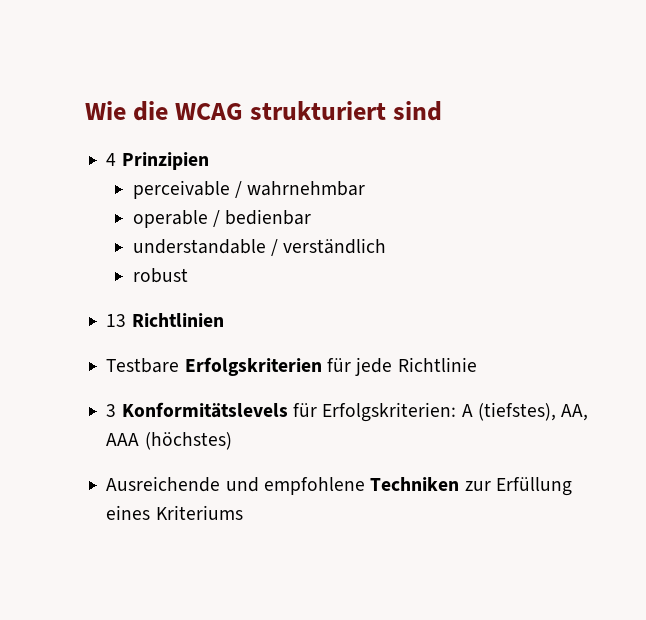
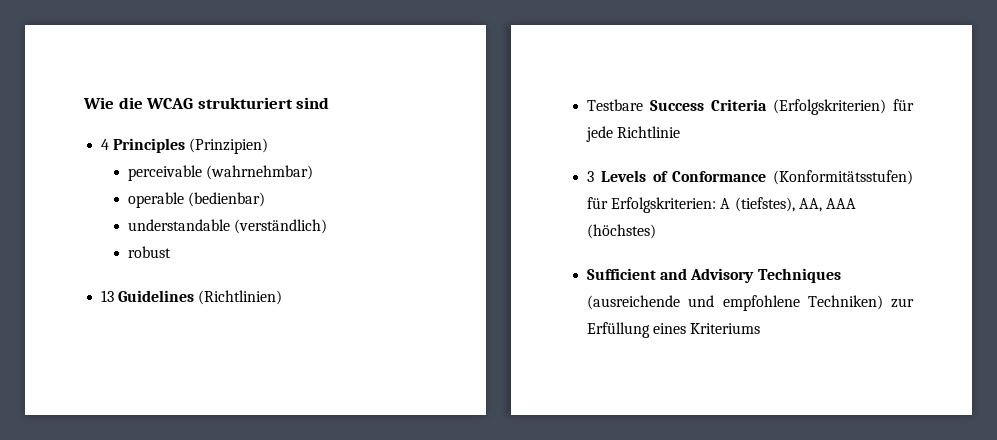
- 4 Prinzipien
+ 4 Principles (Prinzipien)
- perceivable / wahrnehmbar
+ perceivable (wahrnehmbar)
- operable / bedienbar
+ operable (bedienbar)
- understandable / verständlich
+ understandable (verständlich)
- 13 Richtlinien
+ 13 Guidelines (Richtlinien)
- Testbare Erfolgskriterien für jede Richtlinie
+ Testbare Success Criteria (Erfolgskriterien) für jede Richtlinie
- 3 Konformitätslevels für Erfolgskriterien: A (tiefstes), AA, AAA (höchstes)
+ 3 Levels of Conformance (Konformitätsstufen) für Erfolgskriterien: A (tiefstes), AA, AAA (höchstes)
- Ausreichende und empfohlene Techniken zur Erfüllung eines Kriteriums
+ Sufficient and Advisory Techniques (ausreichende und empfohlene Techniken) zur Erfüllung eines Kriteriums

